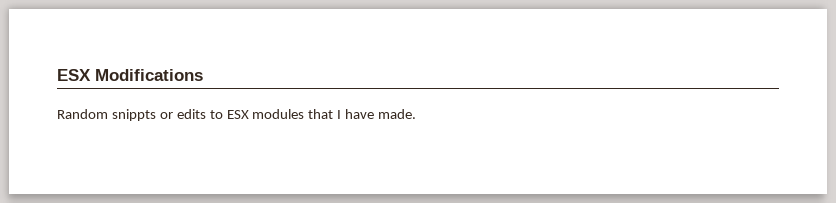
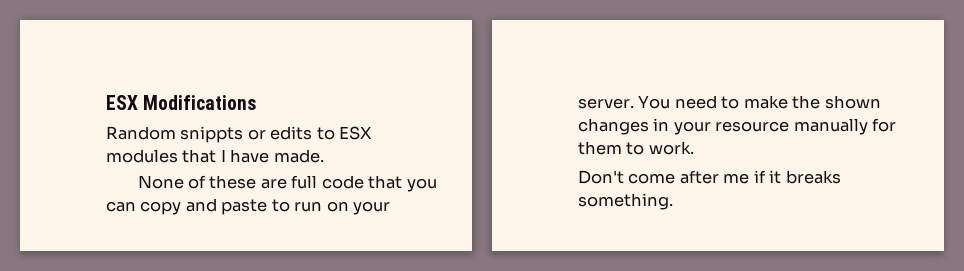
+ None of these are full code that you can copy and paste to run on your server. You need to make the shown changes in your resource manually for them to work.
+ Don't come after me if it breaks something.

